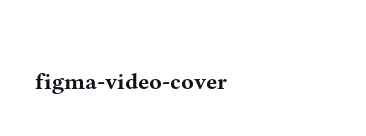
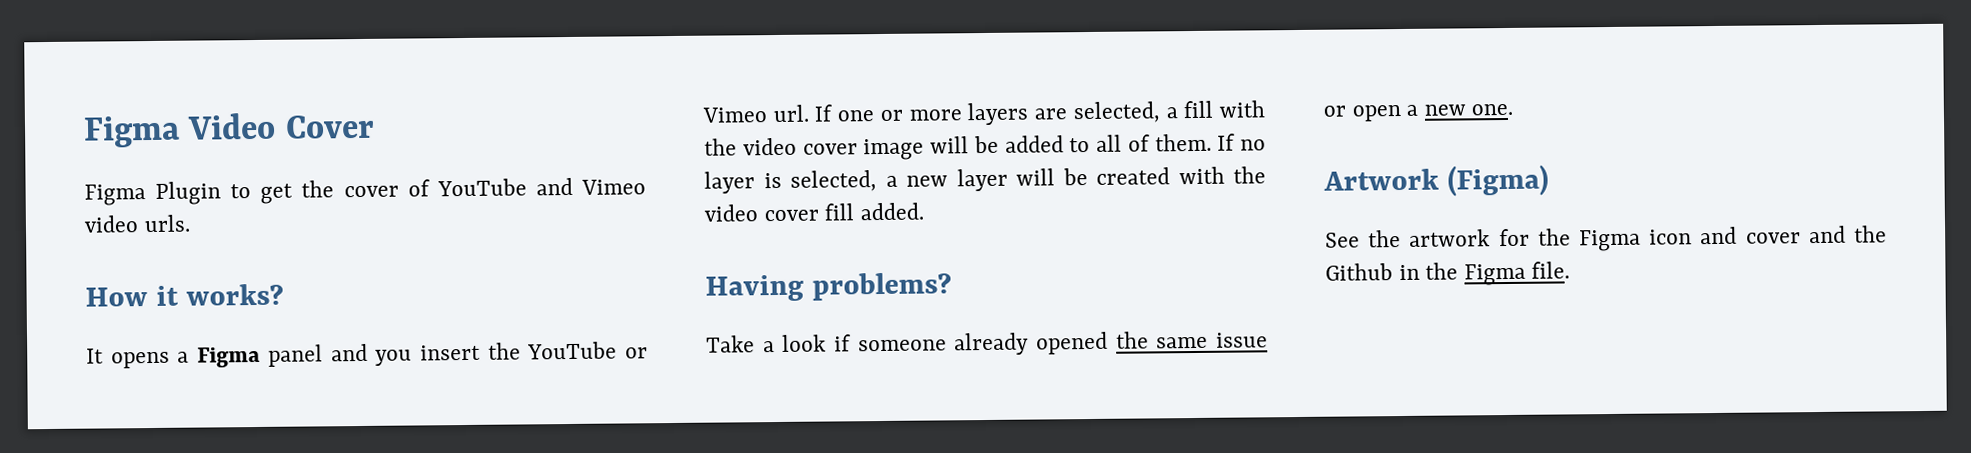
- figma-video-cover
+ Figma Video Cover
+ Figma Plugin to get the cover of YouTube and Vimeo video urls.
+ How it works?
+ It opens a Figma panel and you insert the YouTube or Vimeo url. If one or more layers are selected, a fill with the video cover image will be added to all of them. If no layer is selected, a new layer will be created with the video cover fill added.
+ Having problems?
+ Take a look if someone already opened the same issue or open a new one.
+ Artwork (Figma)
+ See the artwork for the Figma icon and cover and the Github in the Figma file.

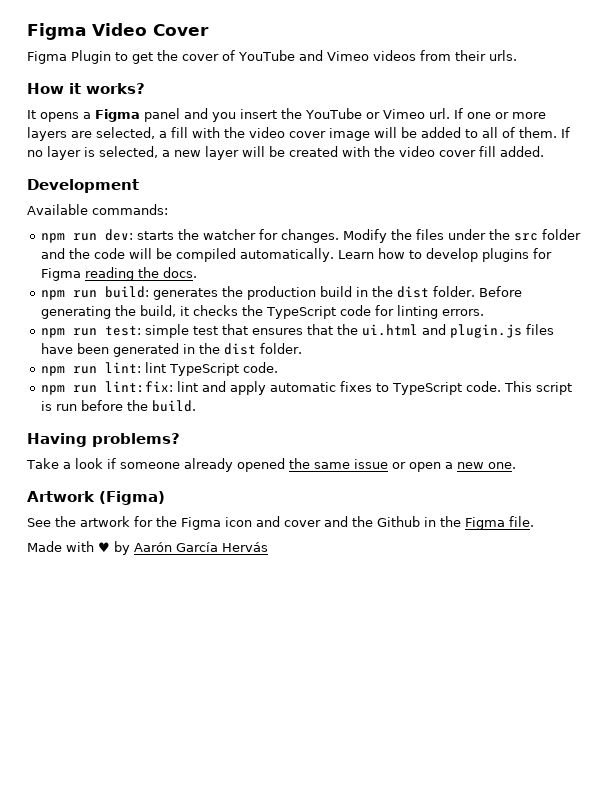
- Figma Plugin to get the cover of YouTube and Vimeo video urls.
+ Figma Plugin to get the cover of YouTube and Vimeo videos from their urls.
+ Development
+ Available commands:
+ npm run dev: starts the watcher for changes. Modify the files under the src folder and the code will be compiled automatically. Learn how to develop plugins for Figma reading the docs.
+ npm run build: generates the production build in the dist folder. Before generating the build, it checks the TypeScript code for linting errors.
+ npm run test: simple test that ensures that the ui.html and plugin.js files have been generated in the dist folder.
+ npm run lint: lint TypeScript code.
+ npm run lint:fix: lint and apply automatic fixes to TypeScript code. This script is run before the build.
+ Made with ♥ by Aarón García Hervás

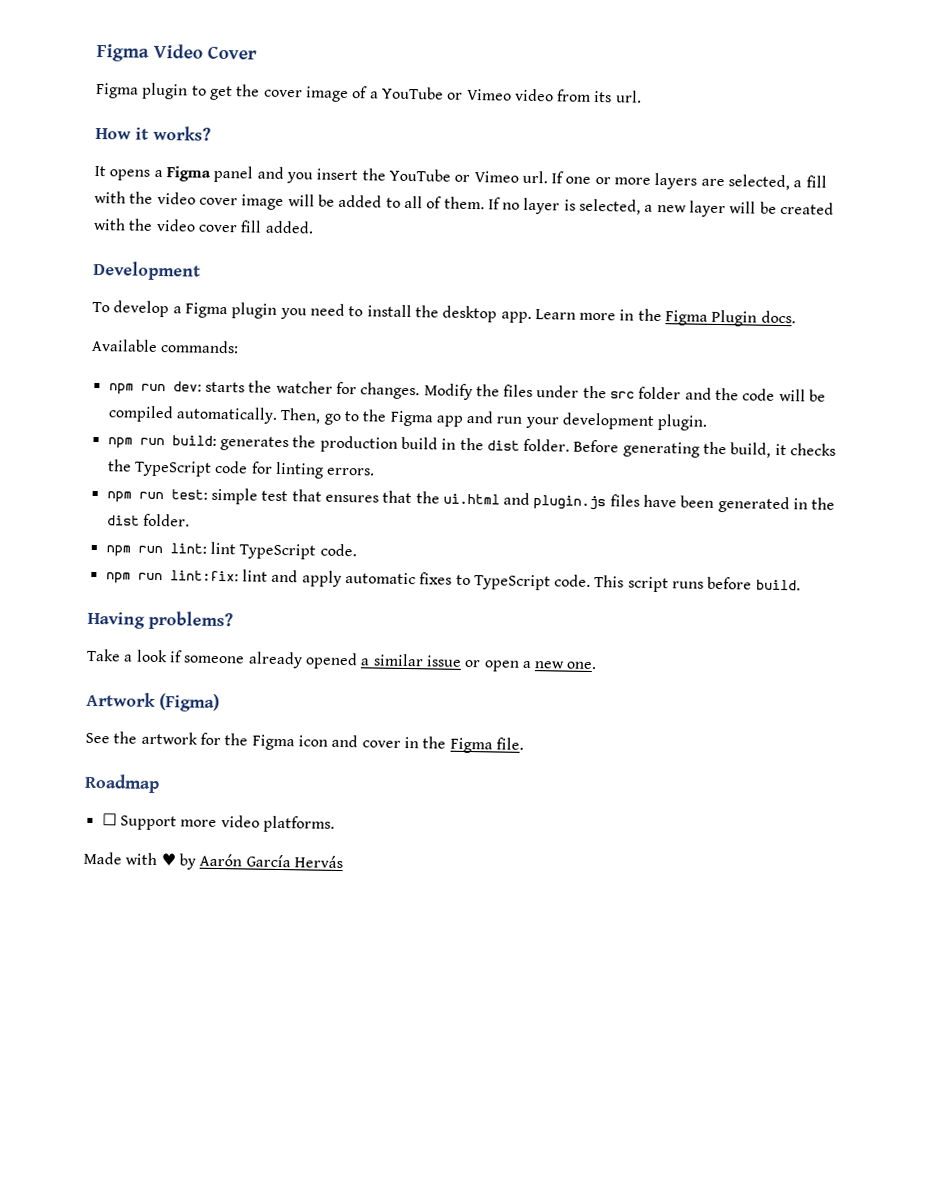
- Figma Plugin to get the cover of YouTube and Vimeo videos from their urls.
+ Figma plugin to get the cover image of a YouTube or Vimeo video from its url.
+ To develop a Figma plugin you need to install the desktop app. Learn more in the Figma Plugin docs.
- Learn how to develop plugins for Figma reading the docs.
+ Then, go to the Figma app and run your development plugin.
- This script is run before the build.
+ This script runs before build.
- Take a look if someone already opened the same issue or open a new one.
+ Take a look if someone already opened a similar issue or open a new one.
- See the artwork for the Figma icon and cover and the Github in the Figma file.
+ See the artwork for the Figma icon and cover in the Figma file.
+ Roadmap
+ ☐ Support more video platforms.

